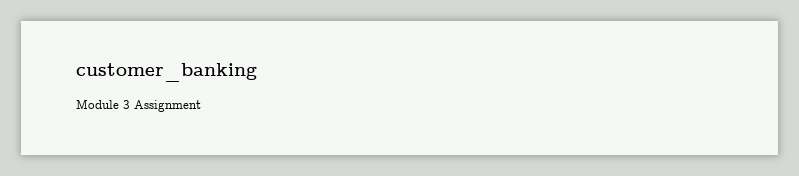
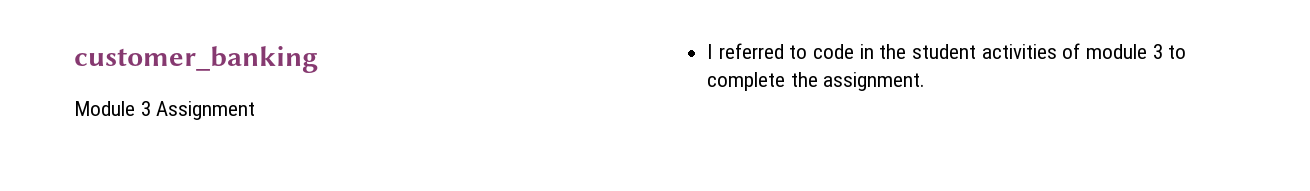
+ I referred to code in the student activities of module 3 to complete the assignment.

